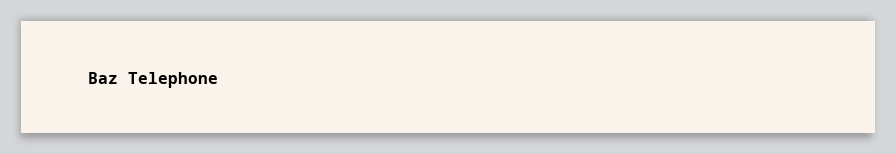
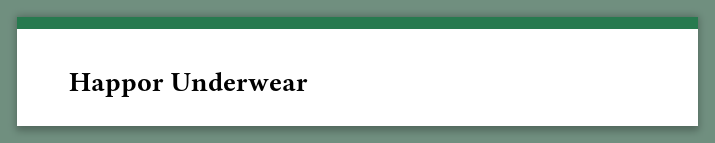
- Baz Telephone
+ Happor Underwear

